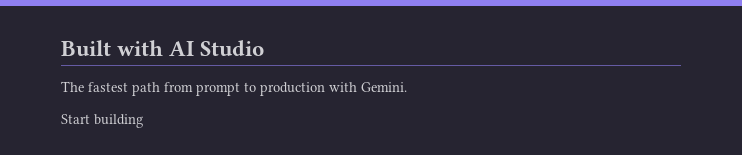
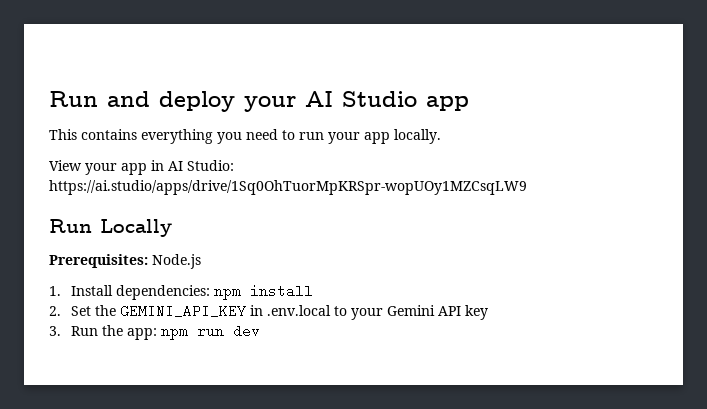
- Built with AI Studio
- The fastest path from prompt to production with Gemini.
- Start building
+ Run and deploy your AI Studio app
+ This contains everything you need to run your app locally.
+ View your app in AI Studio: https://ai.studio/apps/drive/1Sq0OhTuorMpKRSpr-wopUOy1MZCsqLW9
+ Run Locally
+ Prerequisites: Node.js
+ 1. Install dependencies: npm install
+ 2. Set the GEMINI_API_KEY in .env.local to your Gemini API key
+ 3. Run the app: npm run dev

